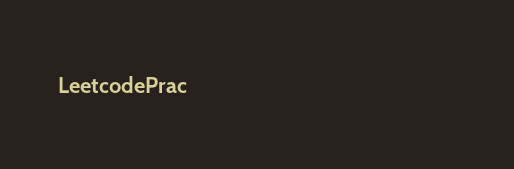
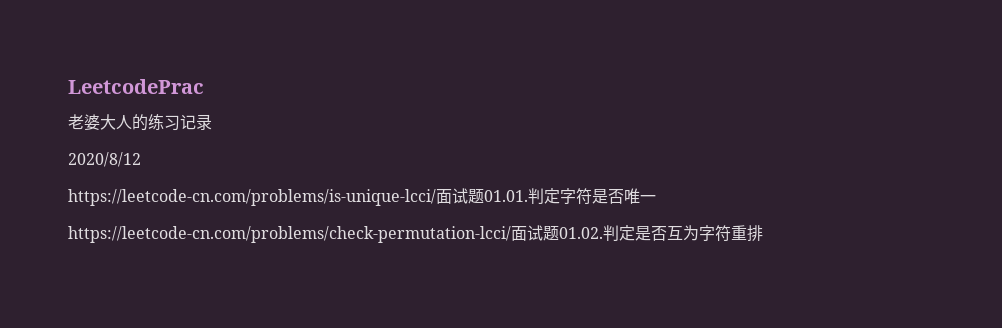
+ 老婆大人的练习记录
+ 2020/8/12
+ https://leetcode-cn.com/problems/is-unique-lcci/面试题01.01.判定字符是否唯一
+ https://leetcode-cn.com/problems/check-permutation-lcci/面试题01.02.判定是否互为字符重排

